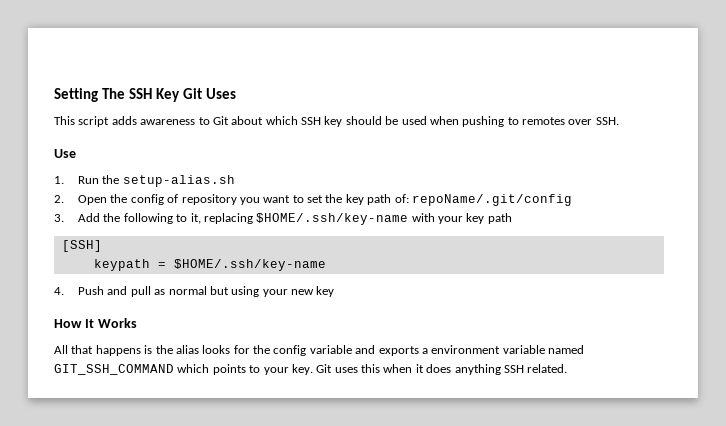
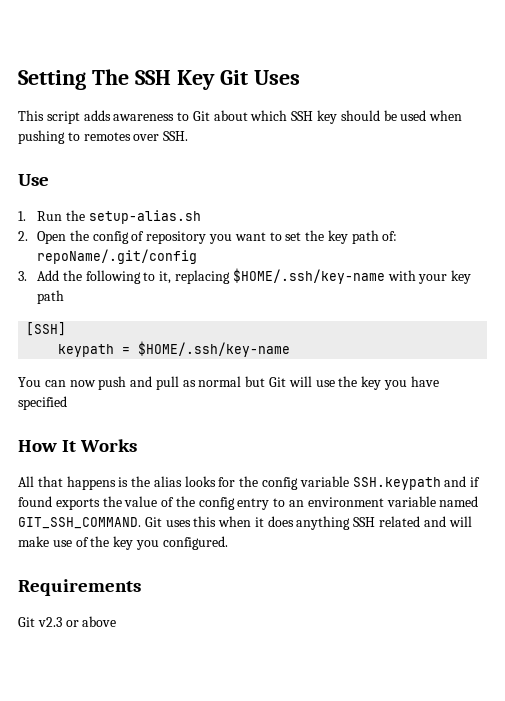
- 4. Push and pull as normal but using your new key
+ You can now push and pull as normal but Git will use the key you have specified
- All that happens is the alias looks for the config variable and exports a environment variable named GIT_SSH_COMMAND which points to your key.
+ All that happens is the alias looks for the config variable SSH.keypath and if found exports the value of the config entry to an environment variable named GIT_SSH_COMMAND.
- Git uses this when it does anything SSH related.
+ Git uses this when it does anything SSH related and will make use of the key you configured.
+ Requirements
+ Git v2.3 or above

